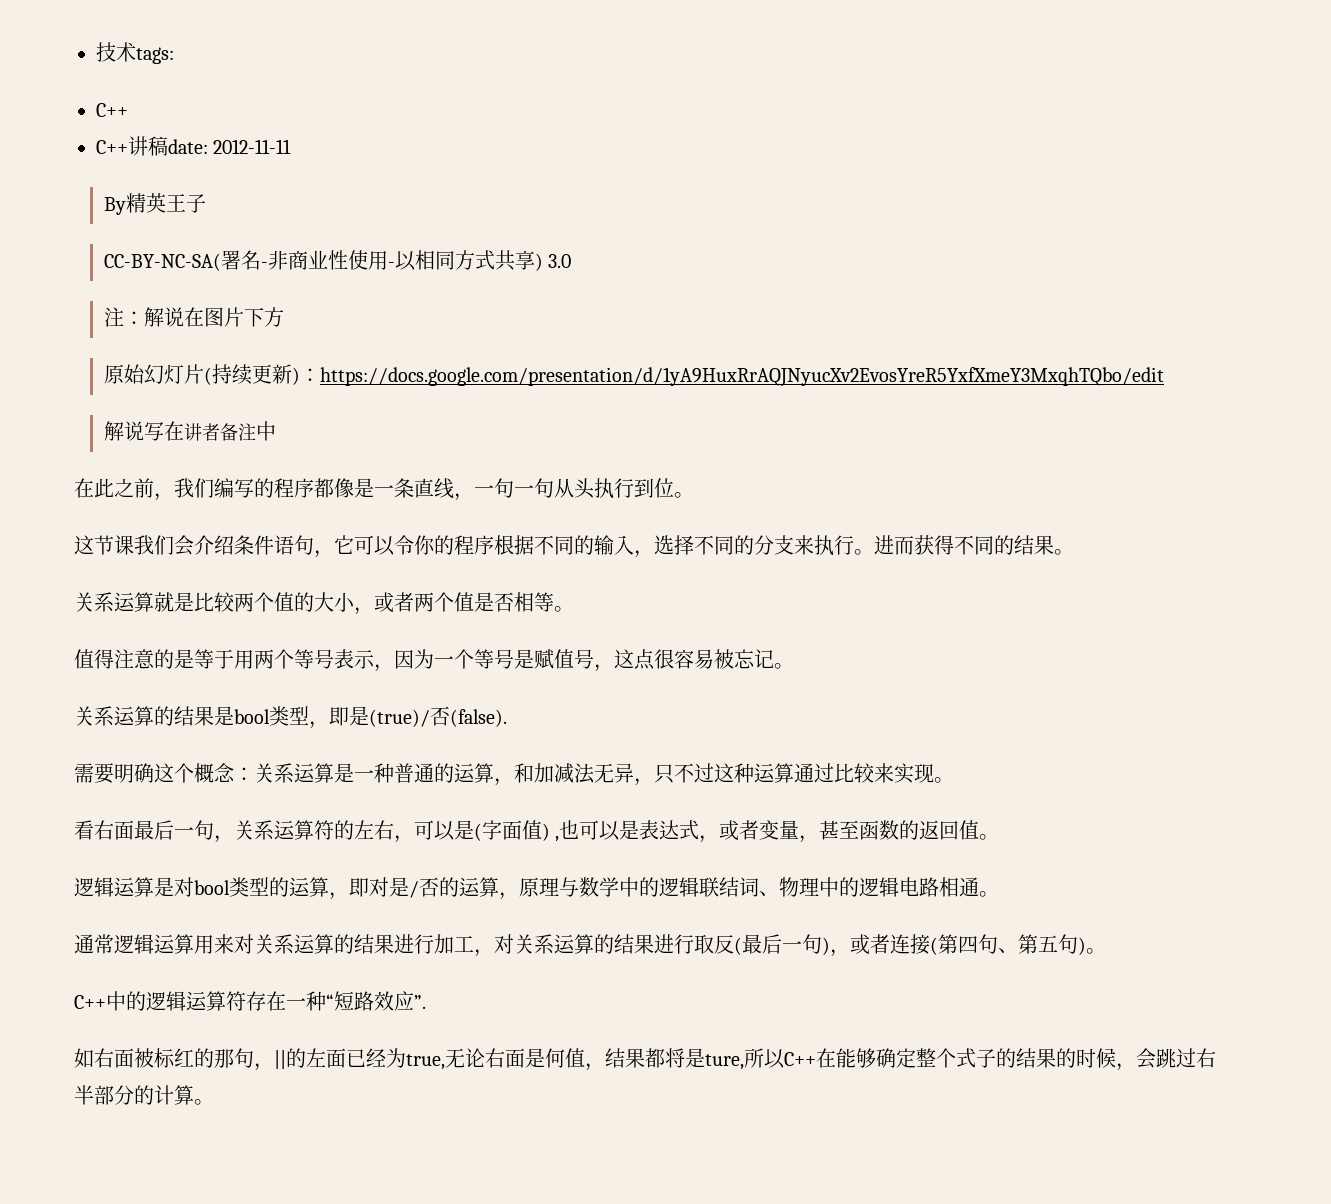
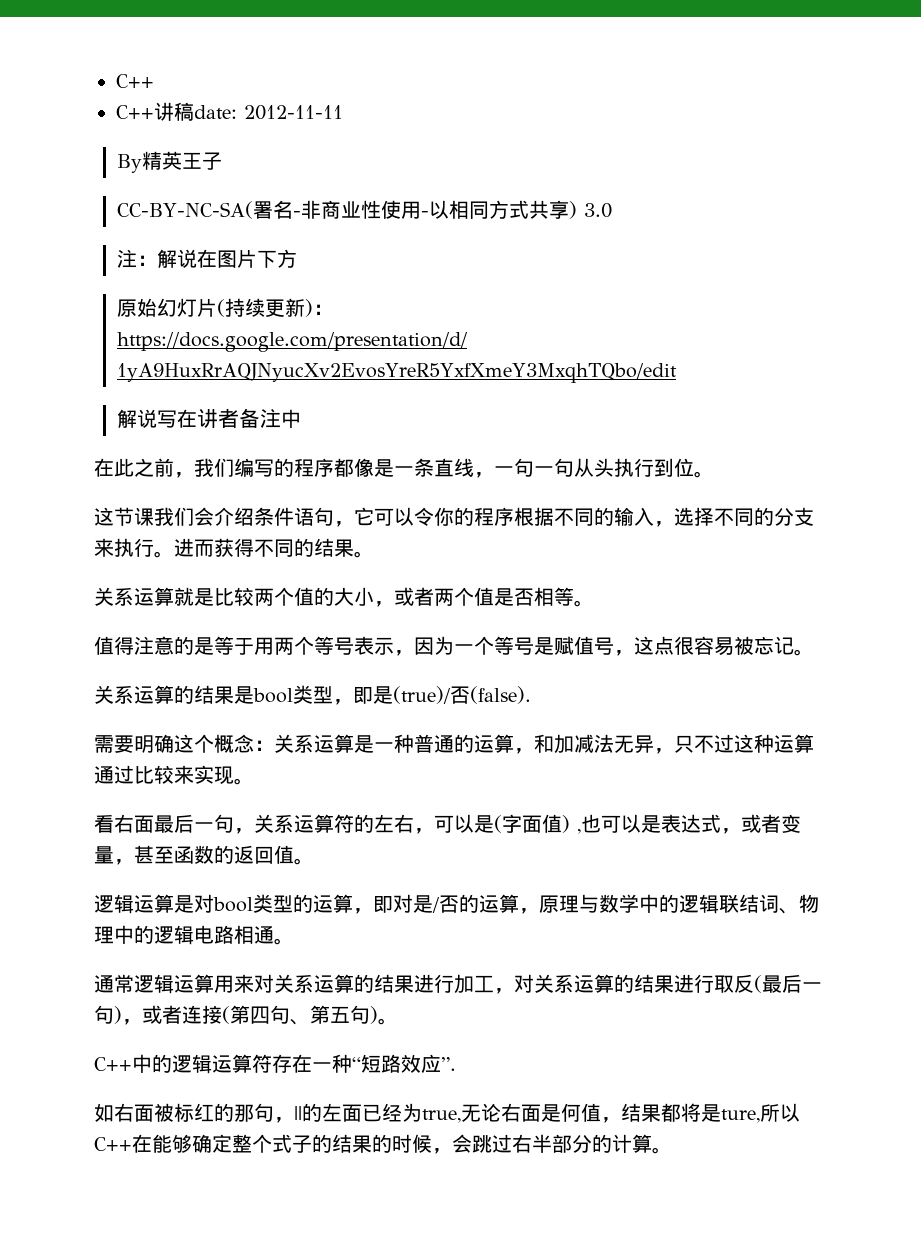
- 技术tags:

